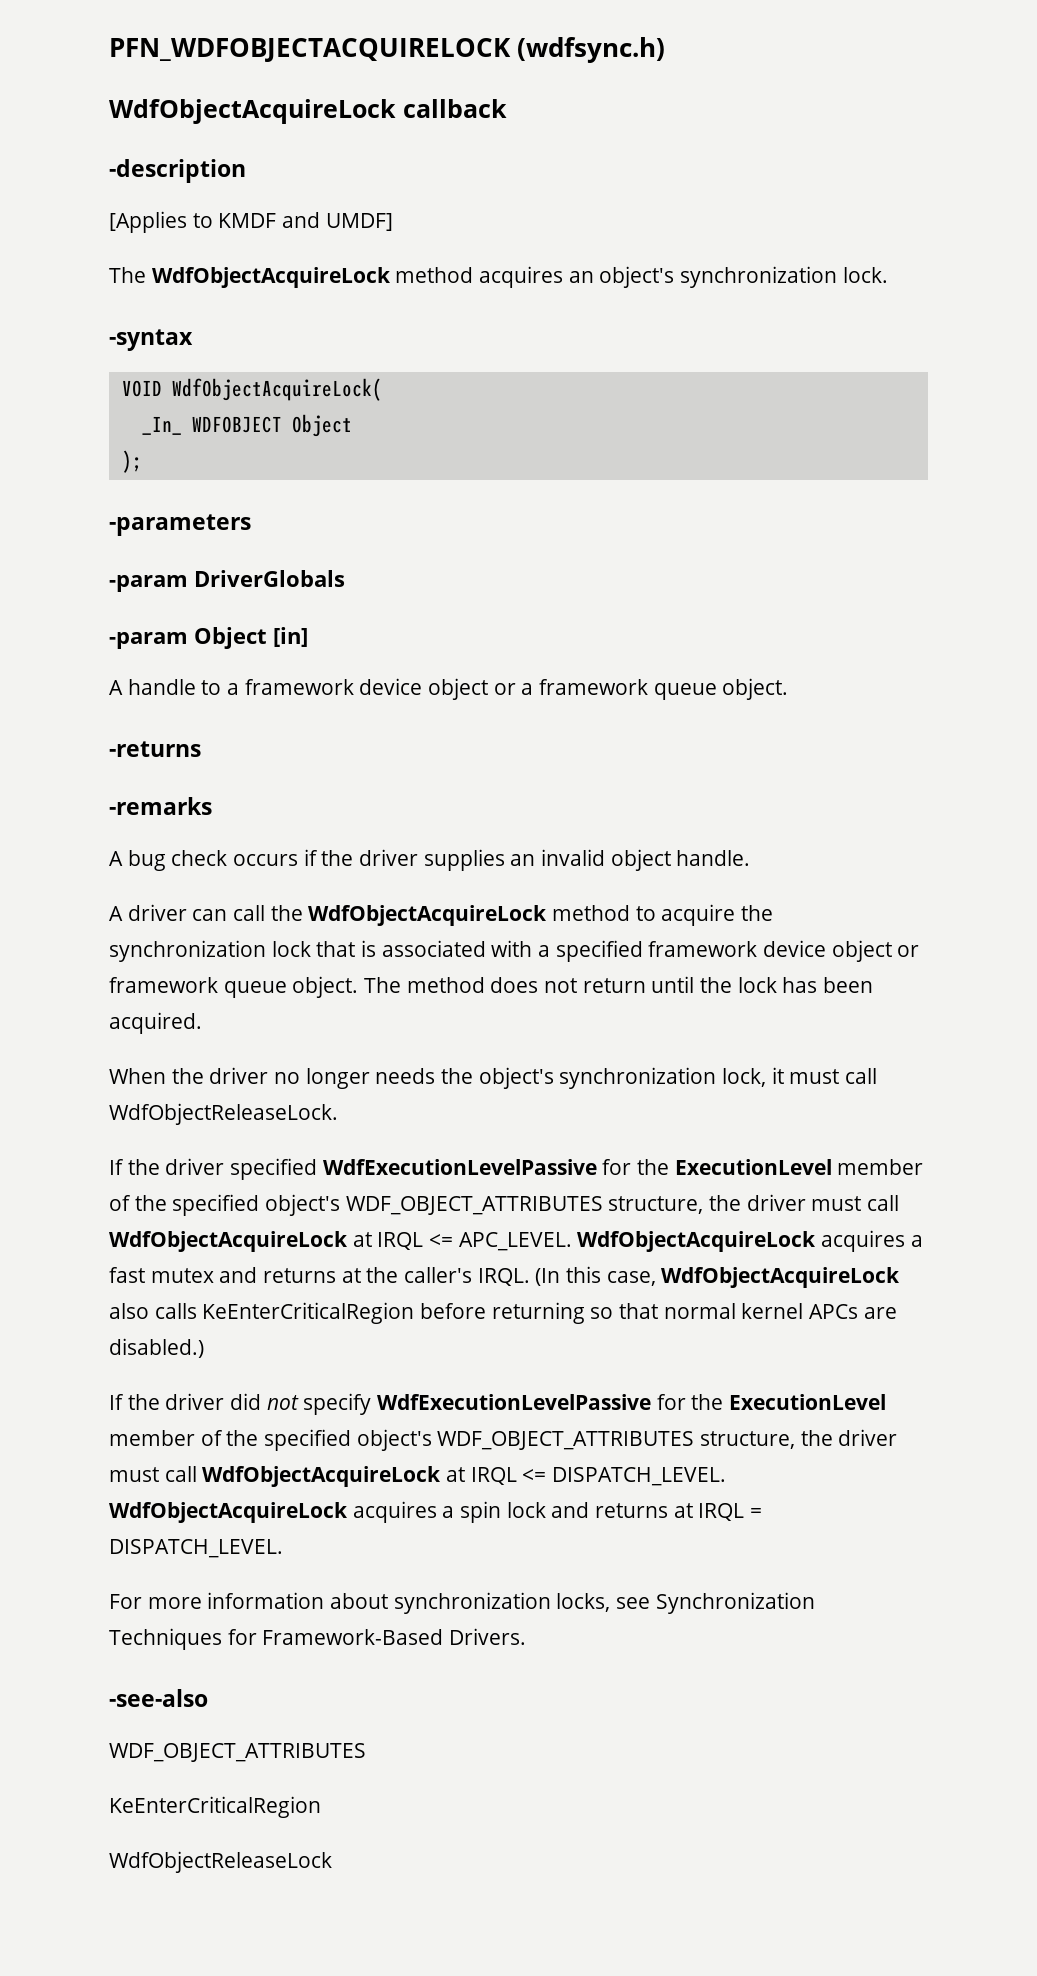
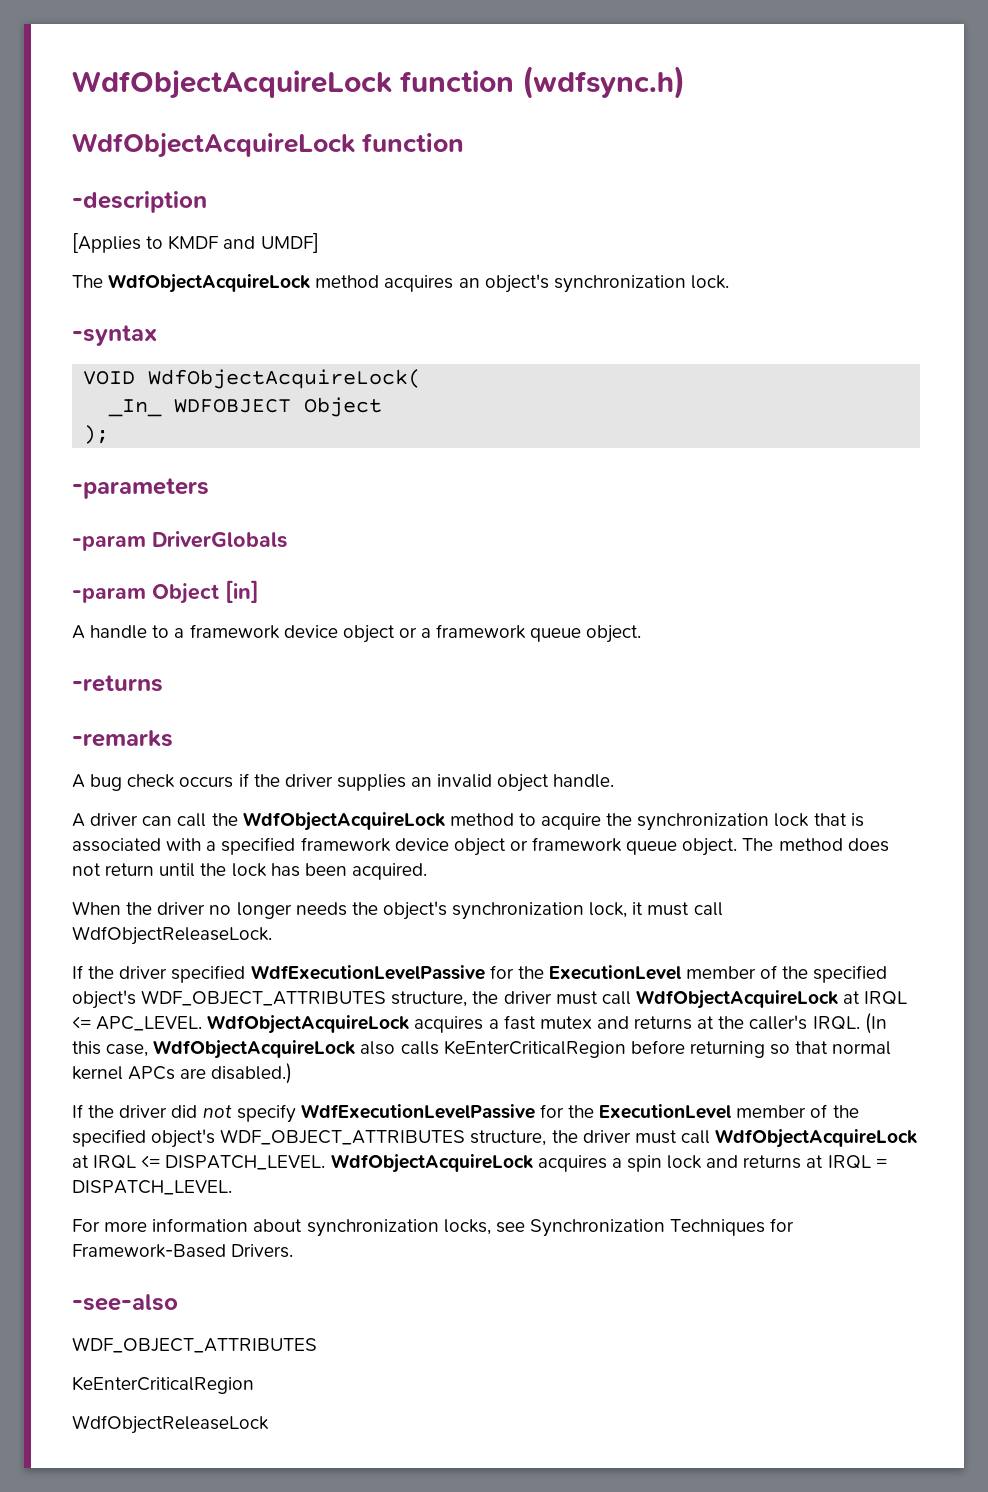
- PFN_WDFOBJECTACQUIRELOCK (wdfsync.h)
- WdfObjectAcquireLock callback
+ WdfObjectAcquireLock function (wdfsync.h)
+ WdfObjectAcquireLock function

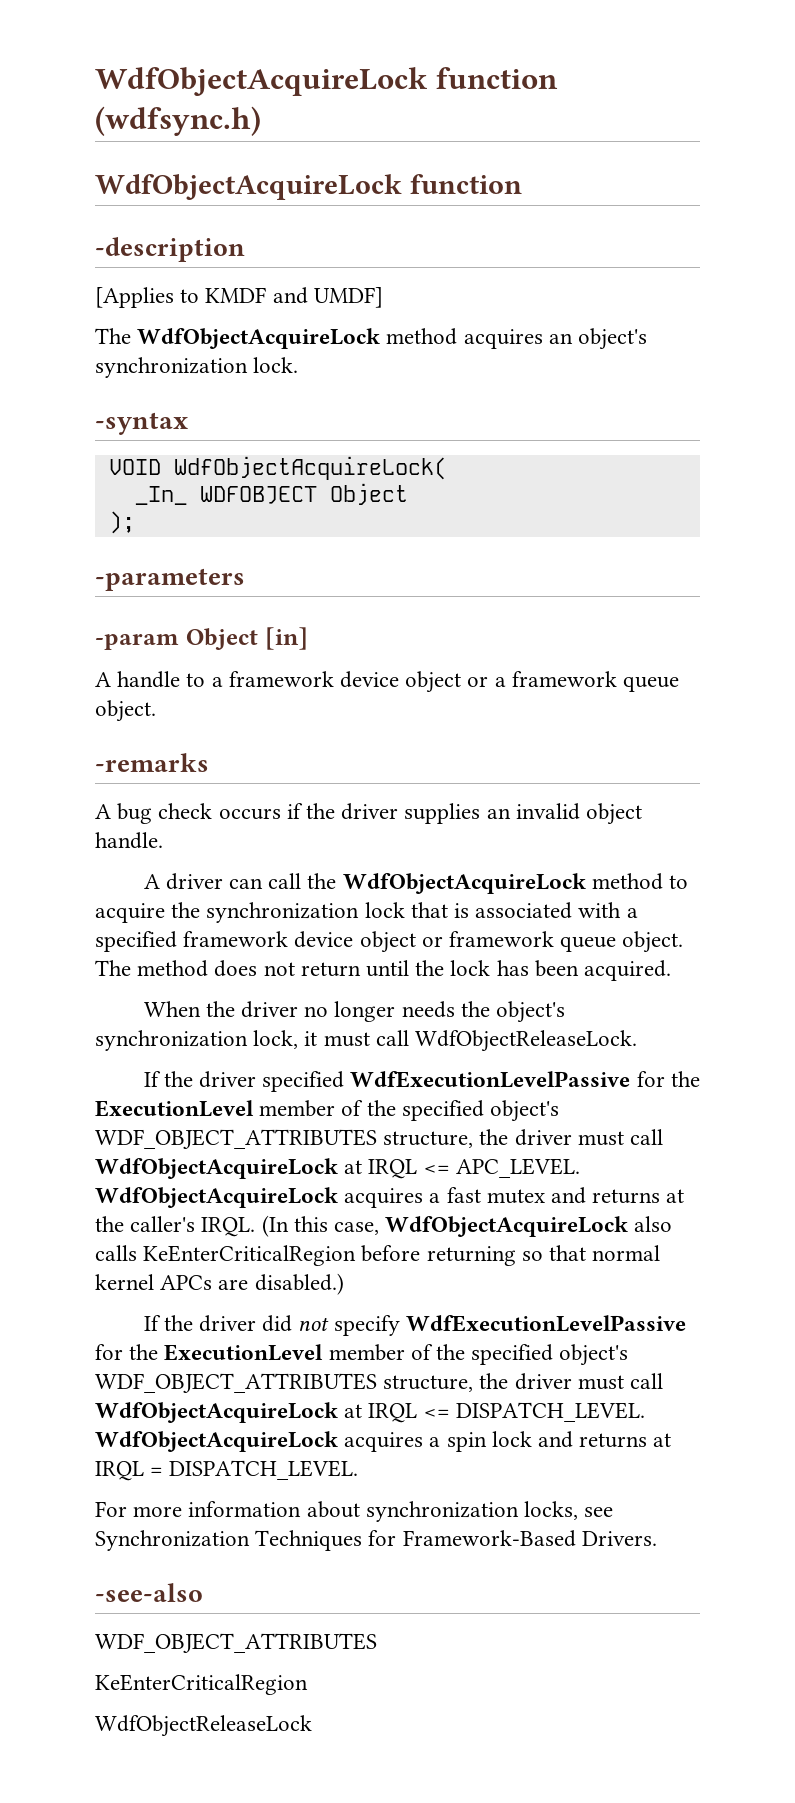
- -param DriverGlobals
- -returns

